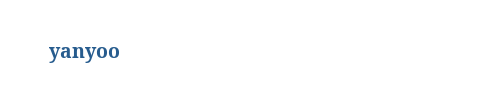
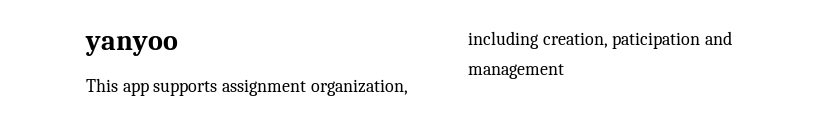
+ This app supports assignment organization, including creation, paticipation and management

